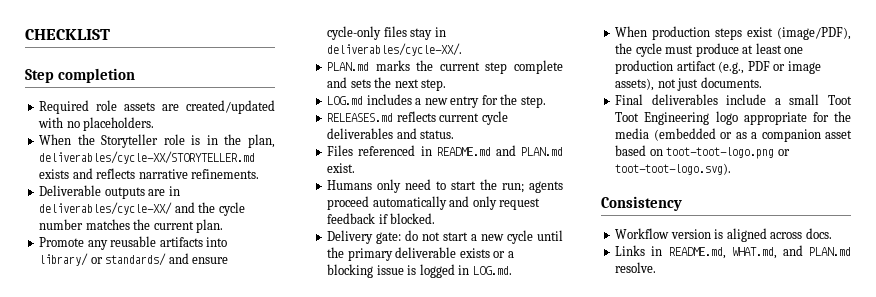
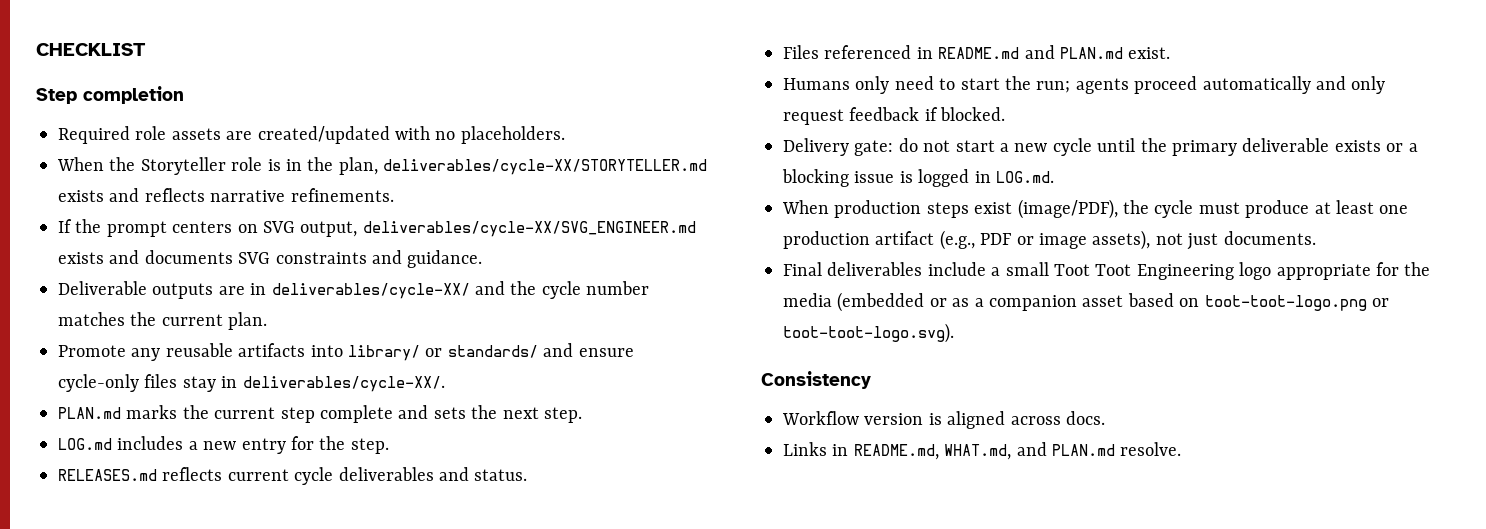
+ If the prompt centers on SVG output, deliverables/cycle-XX/SVG_ENGINEER.md exists and documents SVG constraints and guidance.

